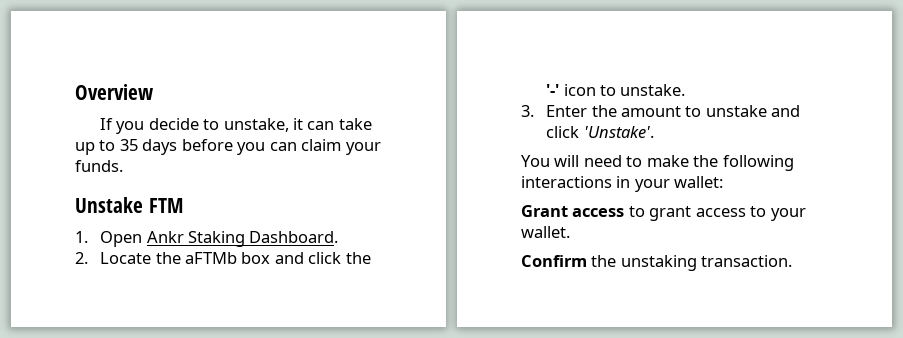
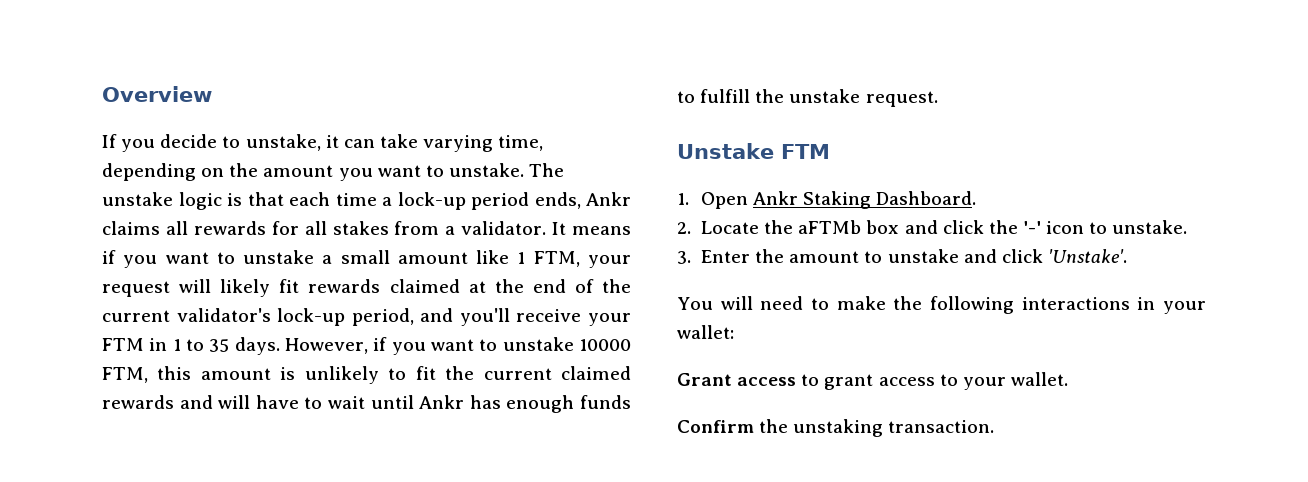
- If you decide to unstake, it can take up to 35 days before you can claim your funds.
+ If you decide to unstake, it can take varying time, depending on the amount you want to unstake. The unstake logic is that each time a lock-up period ends, Ankr claims all rewards for all stakes from a validator. It means if you want to unstake a small amount like 1 FTM, your request will likely fit rewards claimed at the end of the current validator's lock-up period, and you'll receive your FTM in 1 to 35 days. However, if you want to unstake 10000 FTM, this amount is unlikely to fit the current claimed rewards and will have to wait until Ankr has enough funds to fulfill the unstake request.

